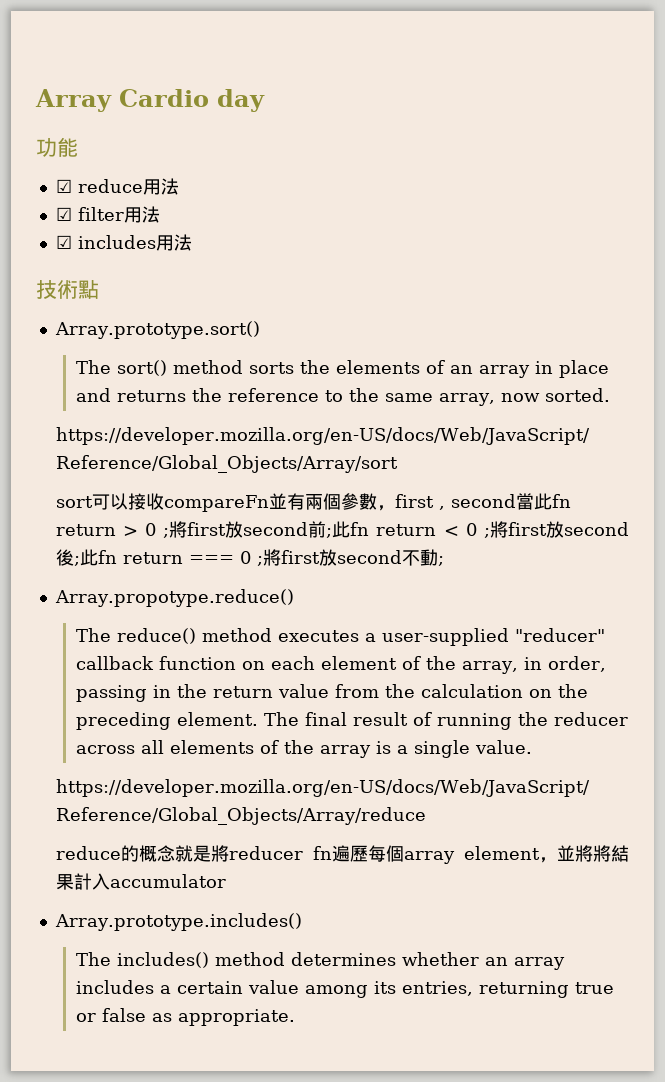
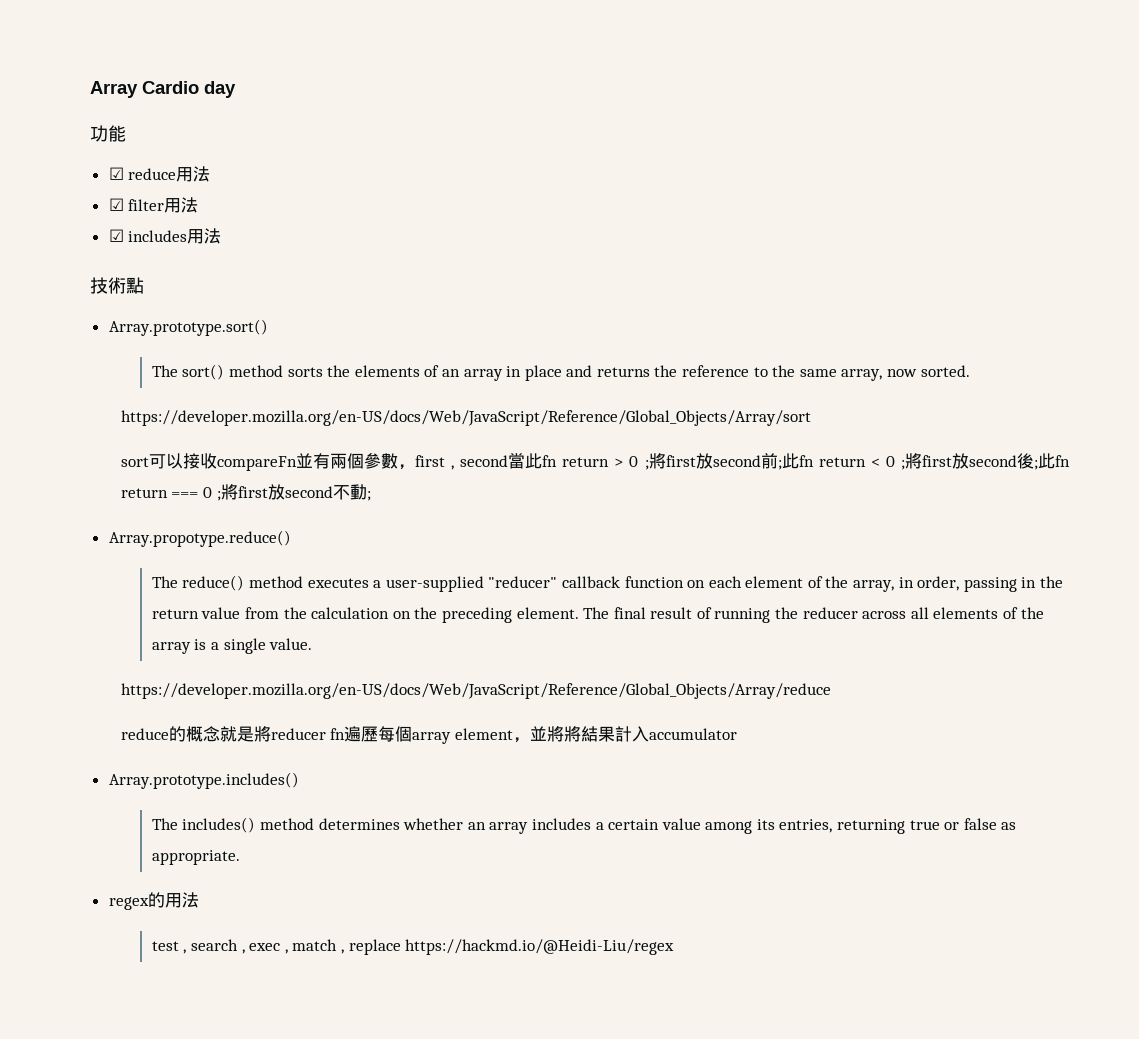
+ regex的用法
+ test , search , exec , match , replace https://hackmd.io/@Heidi-Liu/regex

